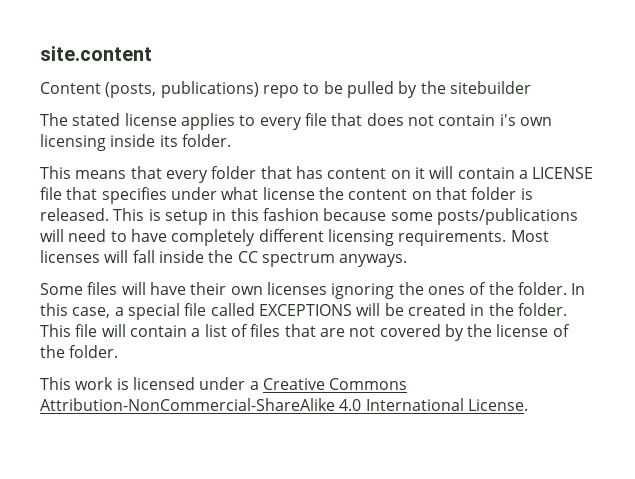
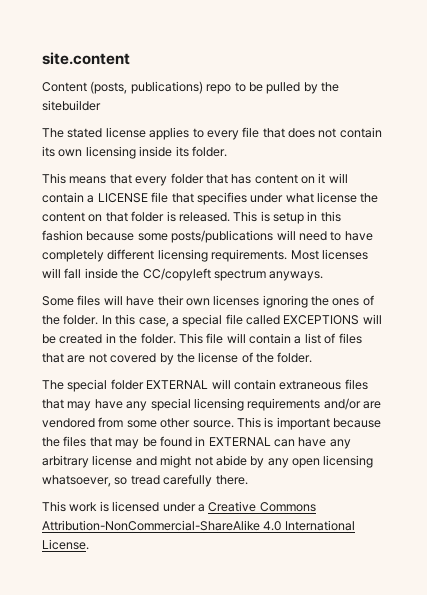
- The stated license applies to every file that does not contain i's own licensing inside its folder.
+ The stated license applies to every file that does not contain its own licensing inside its folder.
- Most licenses will fall inside the CC spectrum anyways.
+ Most licenses will fall inside the CC/copyleft spectrum anyways.
+ The special folder EXTERNAL will contain extraneous files that may have any special licensing requirements and/or are vendored from some other source. This is important because the files that may be found in EXTERNAL can have any arbitrary license and might not abide by any open licensing whatsoever, so tread carefully there.

